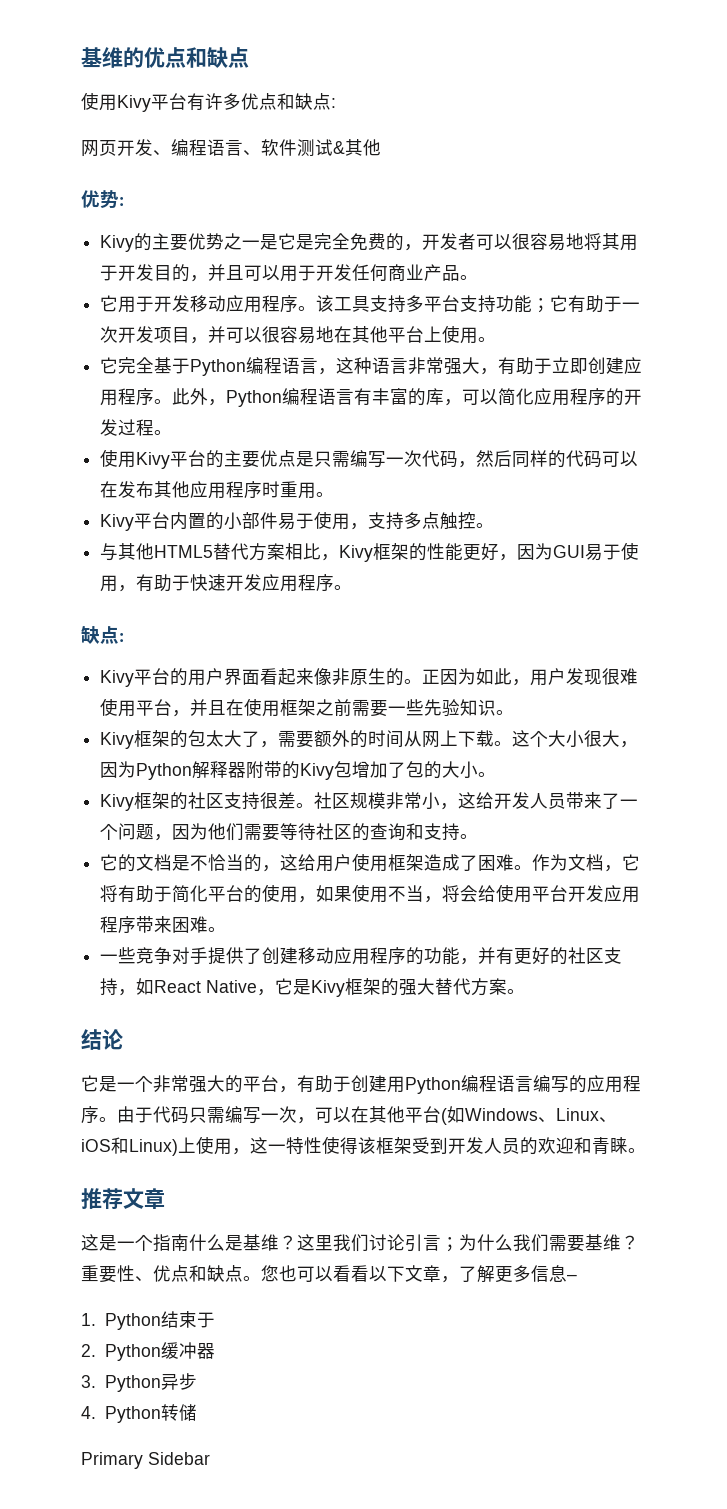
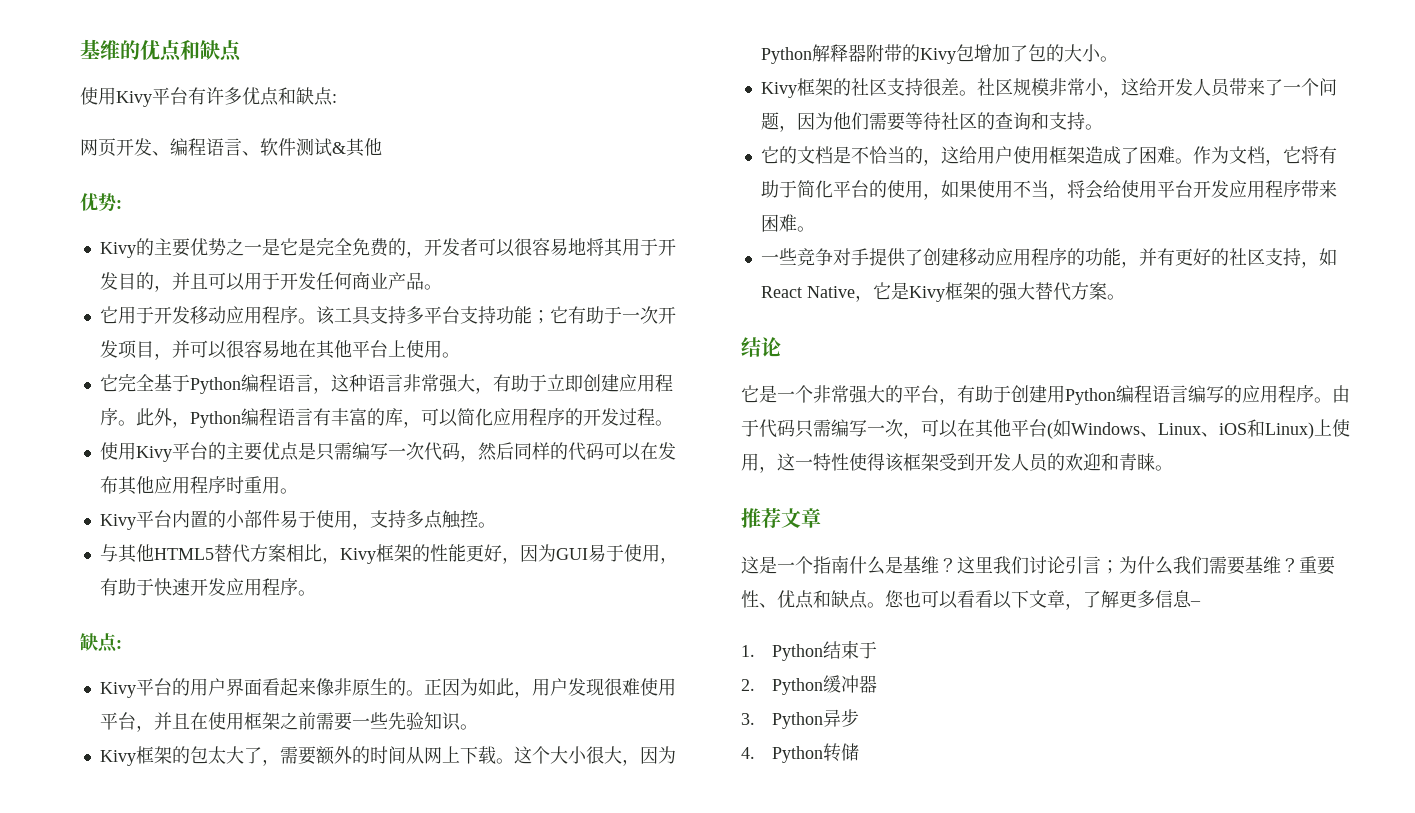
- Primary Sidebar

